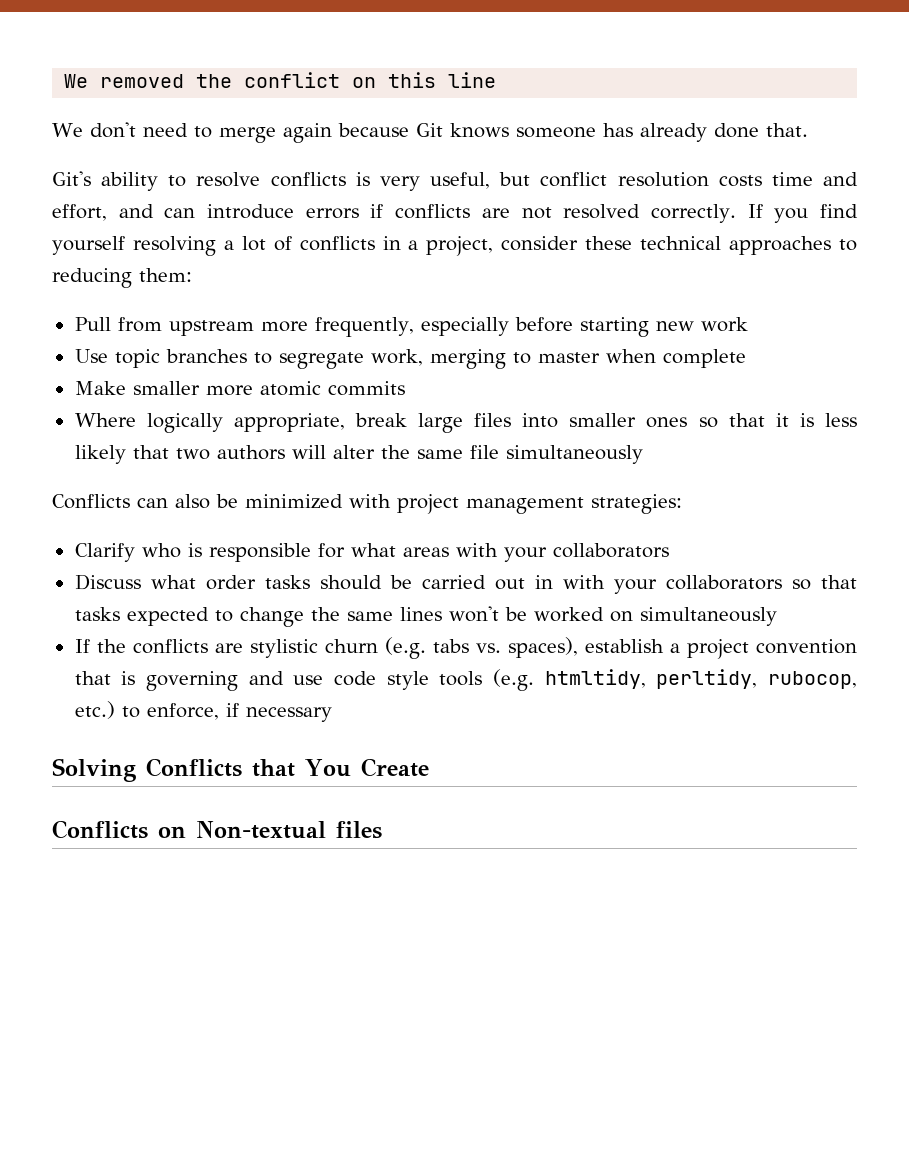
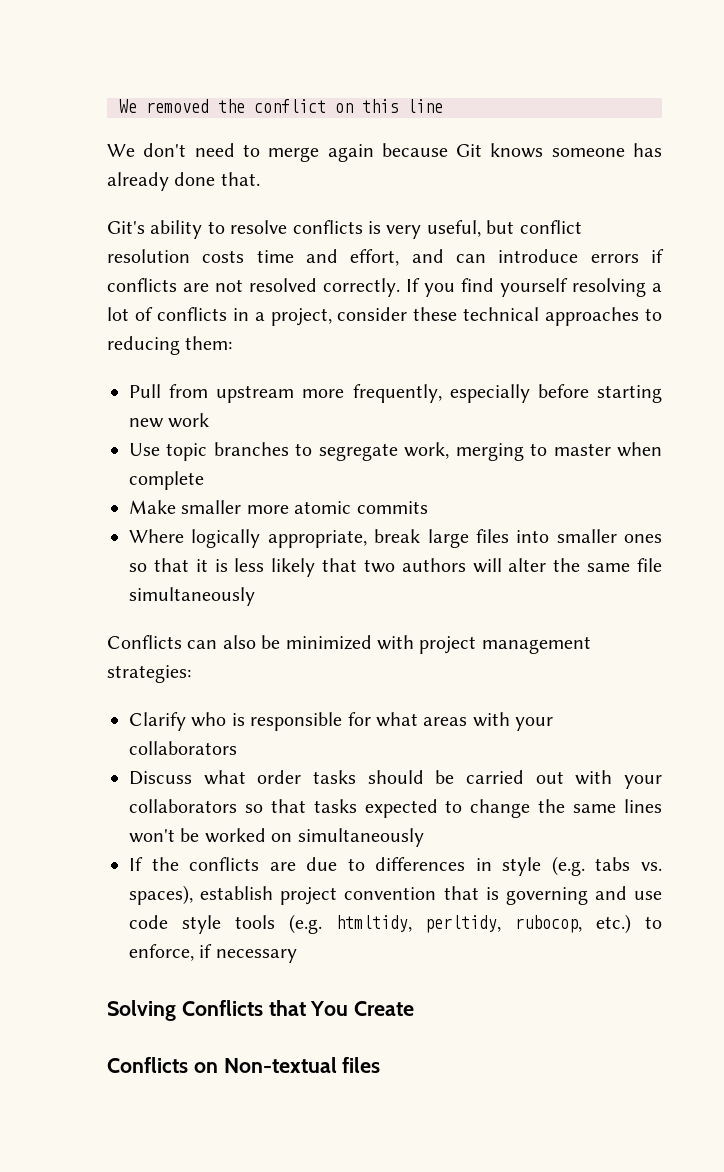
- Discuss what order tasks should be carried out in with your collaborators so that tasks expected to change the same lines won't be worked on simultaneously
+ Discuss what order tasks should be carried out with your collaborators so that tasks expected to change the same lines won't be worked on simultaneously
- If the conflicts are stylistic churn (e.g. tabs vs. spaces), establish a project convention that is governing and use code style tools (e.g. htmltidy, perltidy, rubocop, etc.) to enforce, if necessary
+ If the conflicts are due to differences in style (e.g. tabs vs. spaces), establish project convention that is governing and use code style tools (e.g. htmltidy, perltidy, rubocop, etc.) to enforce, if necessary

